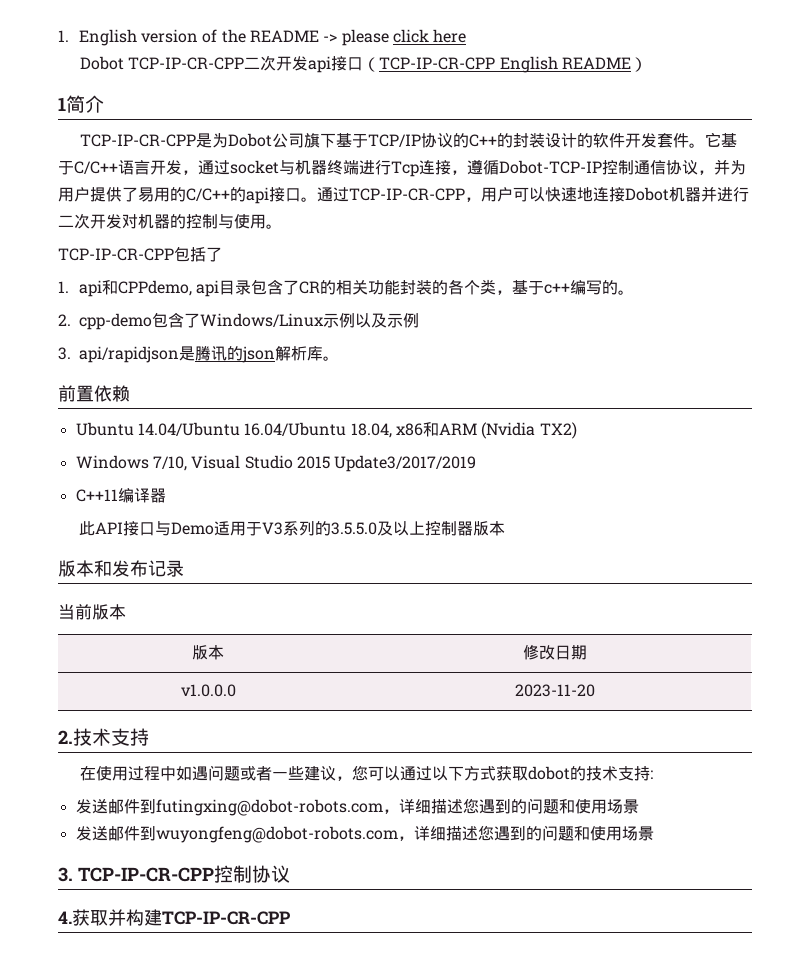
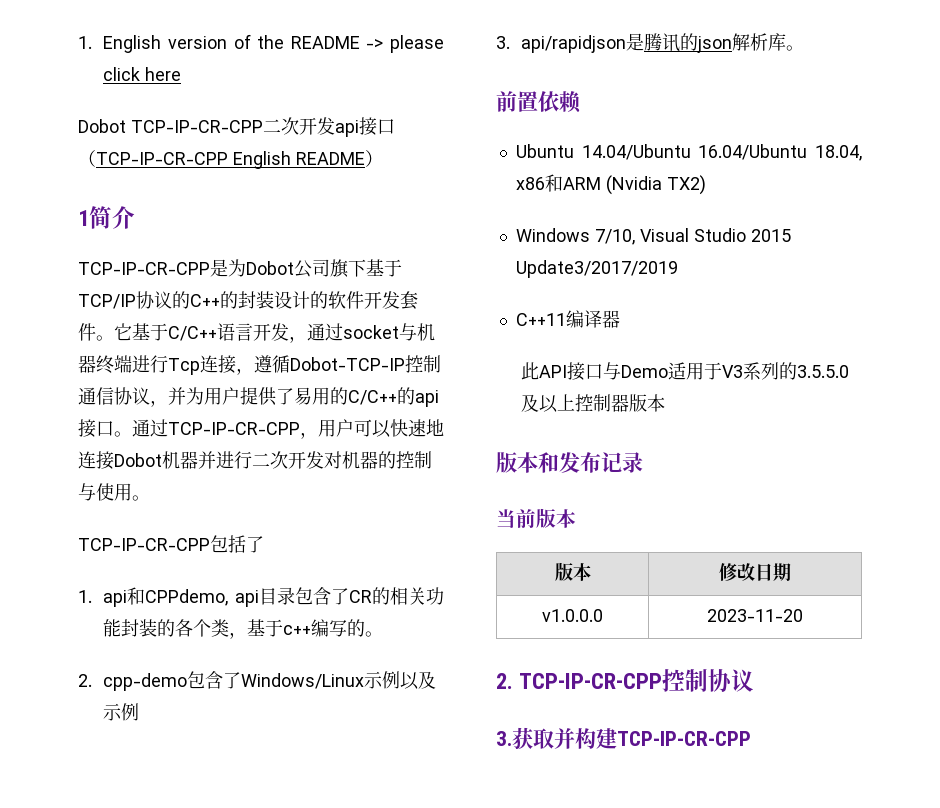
- 2.技术支持
- 在使用过程中如遇问题或者一些建议，您可以通过以下方式获取dobot的技术支持:
- 发送邮件到futingxing@dobot-robots.com，详细描述您遇到的问题和使用场景
- 发送邮件到wuyongfeng@dobot-robots.com，详细描述您遇到的问题和使用场景
- 3. TCP-IP-CR-CPP控制协议
+ 2. TCP-IP-CR-CPP控制协议
- 4.获取并构建TCP-IP-CR-CPP
+ 3.获取并构建TCP-IP-CR-CPP

